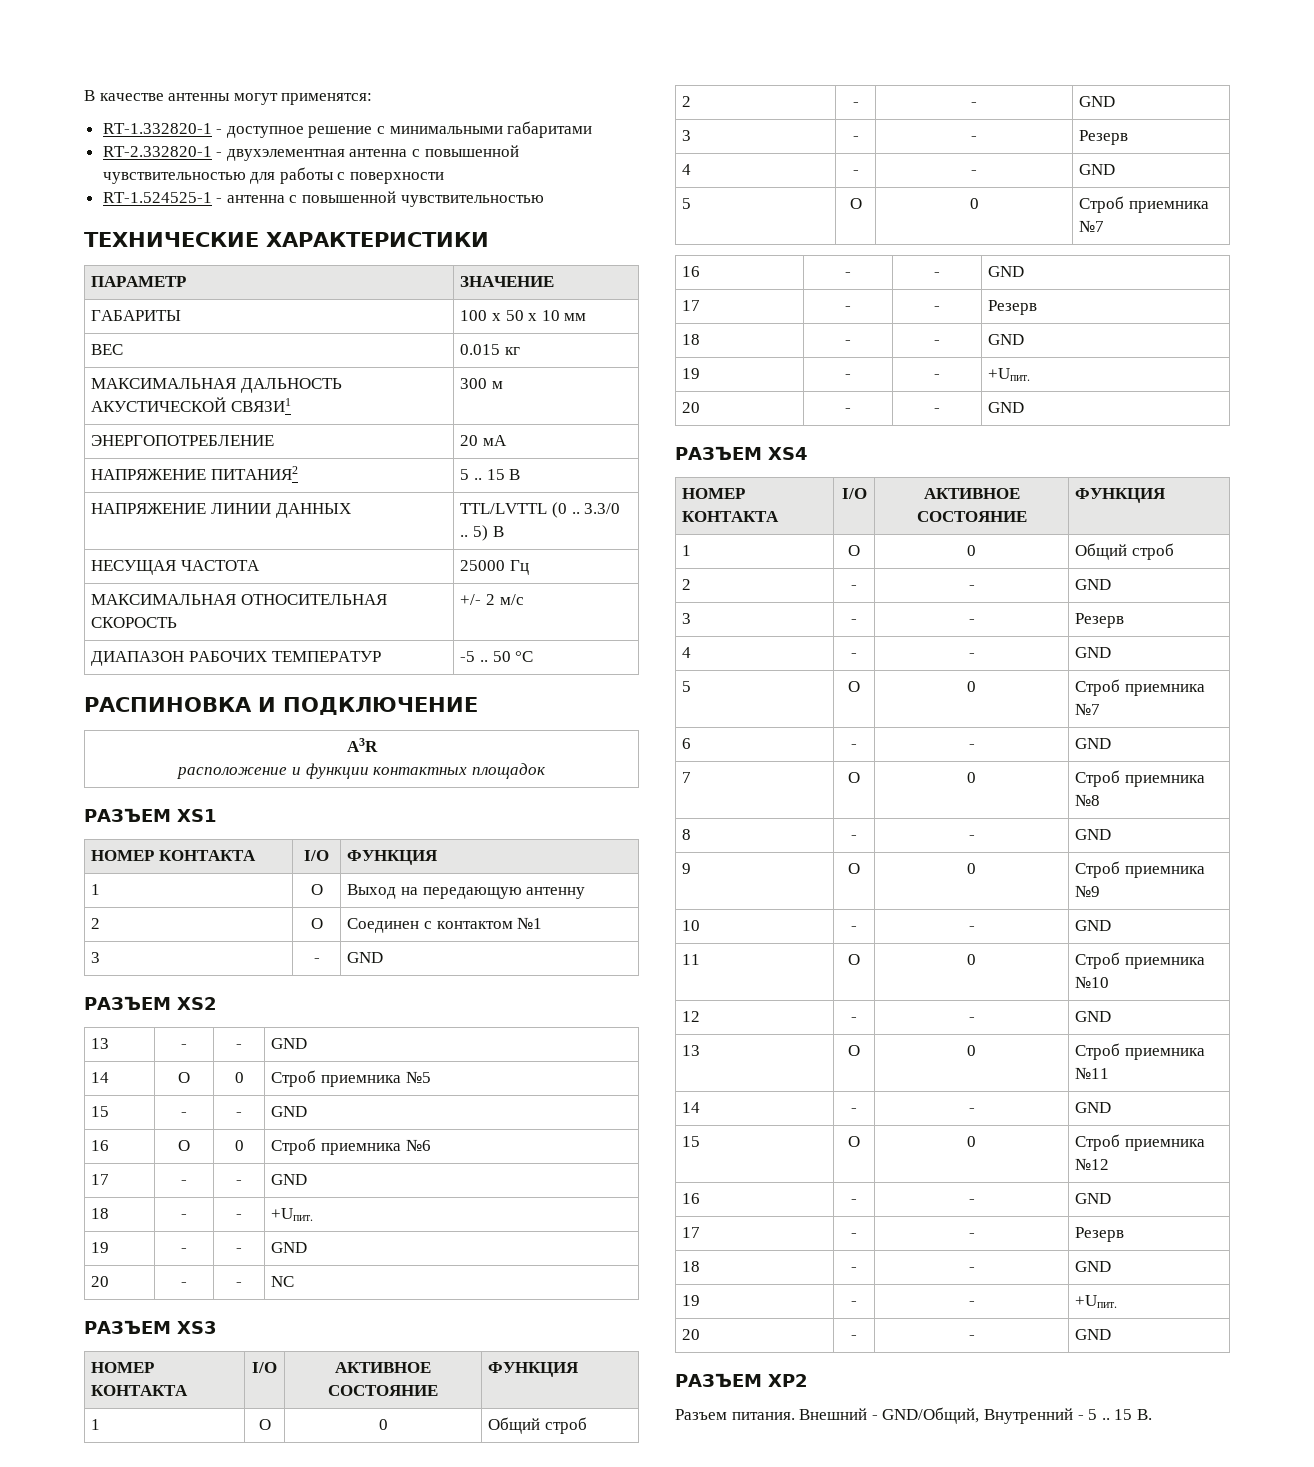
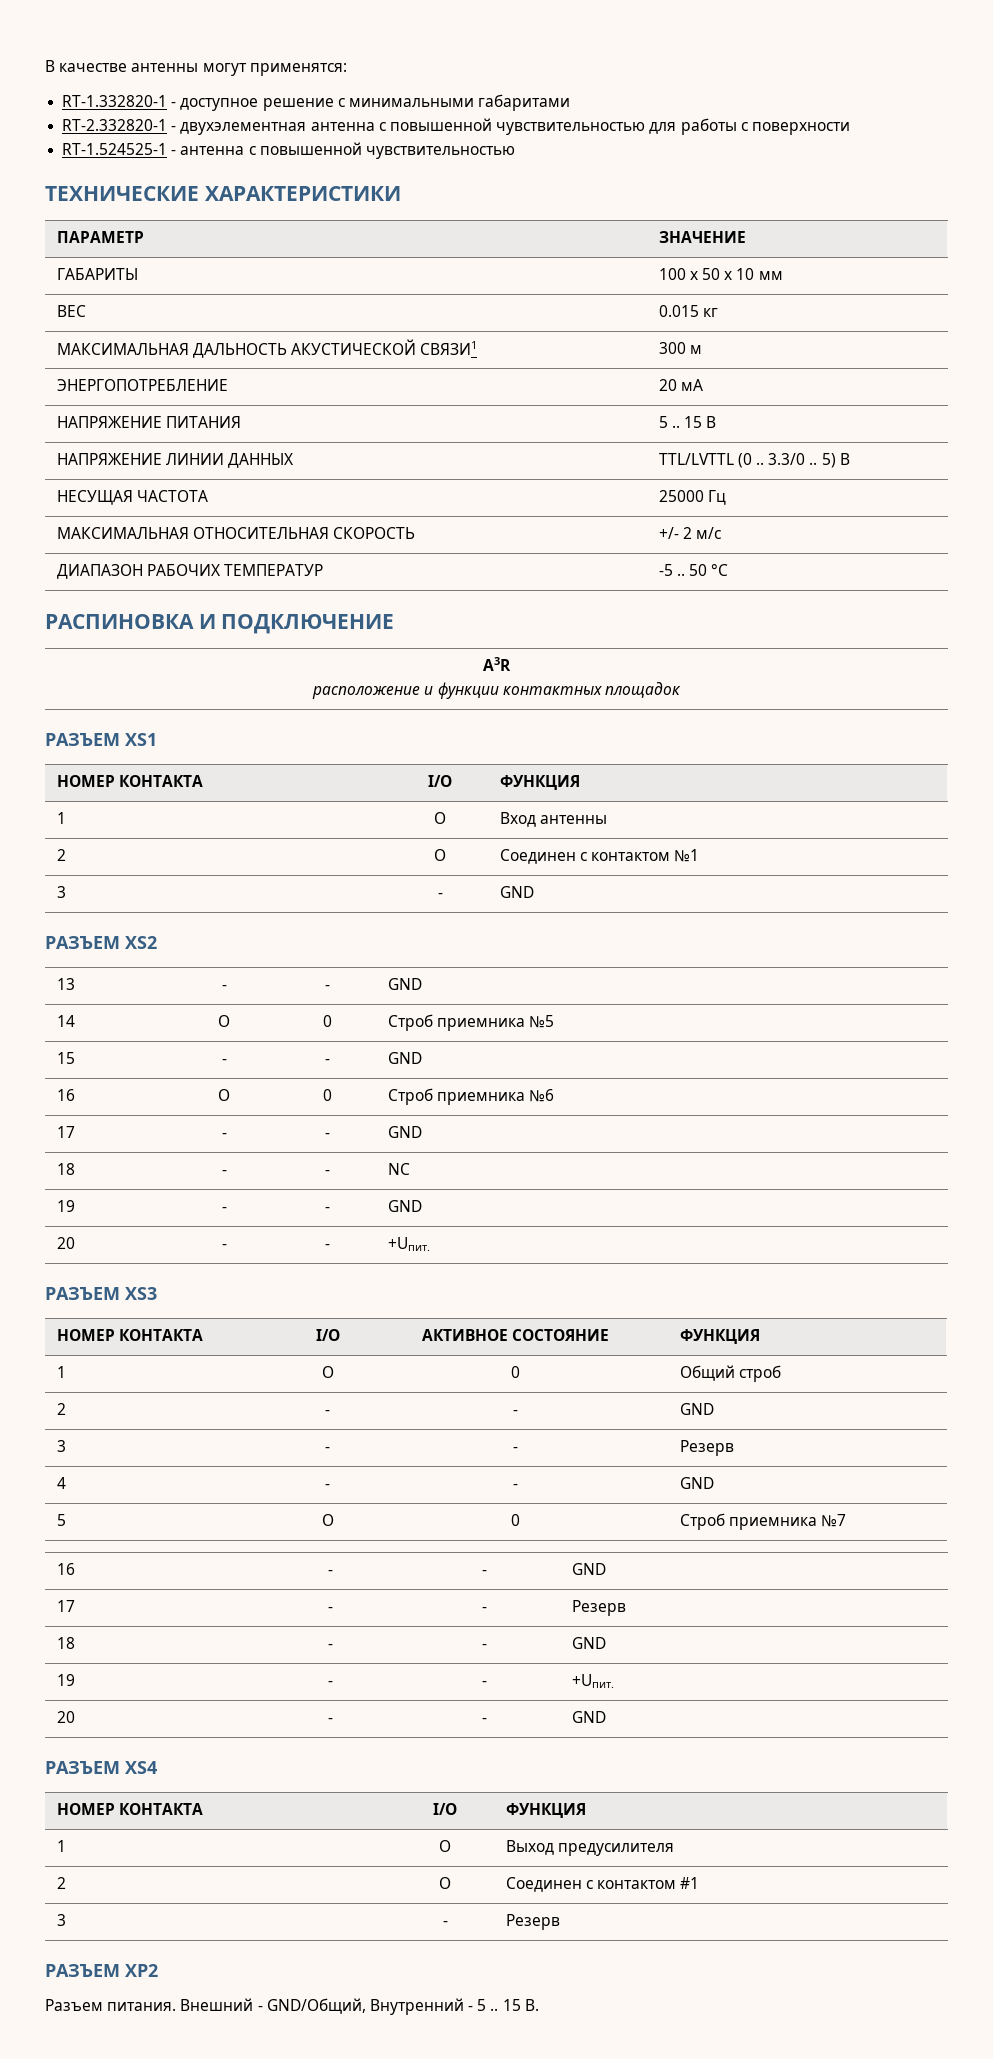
- НАПРЯЖЕНИЕ ПИТАНИЯ2 | 5 .. 15 В
+ НАПРЯЖЕНИЕ ПИТАНИЯ | 5 .. 15 В
- 1 | O | Выход на передающую антенну
+ 1 | O | Вход антенны
- 18 | - | - | +Uпит.
+ 18 | - | - | NC
- 20 | - | - | NC
+ 20 | - | - | +Uпит.
  РАЗЪЕМ XS4
- НОМЕР КОНТАКТА | I/O | АКТИВНОЕ СОСТОЯНИЕ | ФУНКЦИЯ
- 1 | O | 0 | Общий строб
- 2 | - | - | GND
- 3 | - | - | Резерв
- 4 | - | - | GND
- 5 | O | 0 | Строб приемника №7
- 6 | - | - | GND
- 7 | O | 0 | Строб приемника №8
- 8 | - | - | GND
- 9 | O | 0 | Строб приемника №9
- 10 | - | - | GND
- 11 | O | 0 | Строб приемника №10
- 12 | - | - | GND
- 13 | O | 0 | Строб приемника №11
- 14 | - | - | GND
- 15 | O | 0 | Строб приемника №12
- 16 | - | - | GND
- 17 | - | - | Резерв
- 18 | - | - | GND
- 19 | - | - | +Uпит.
- 20 | - | - | GND
+ НОМЕР КОНТАКТА | I/O | ФУНКЦИЯ
+ 1 | O | Выход предусилителя
+ 2 | O | Соединен с контактом #1
+ 3 | - | Резерв

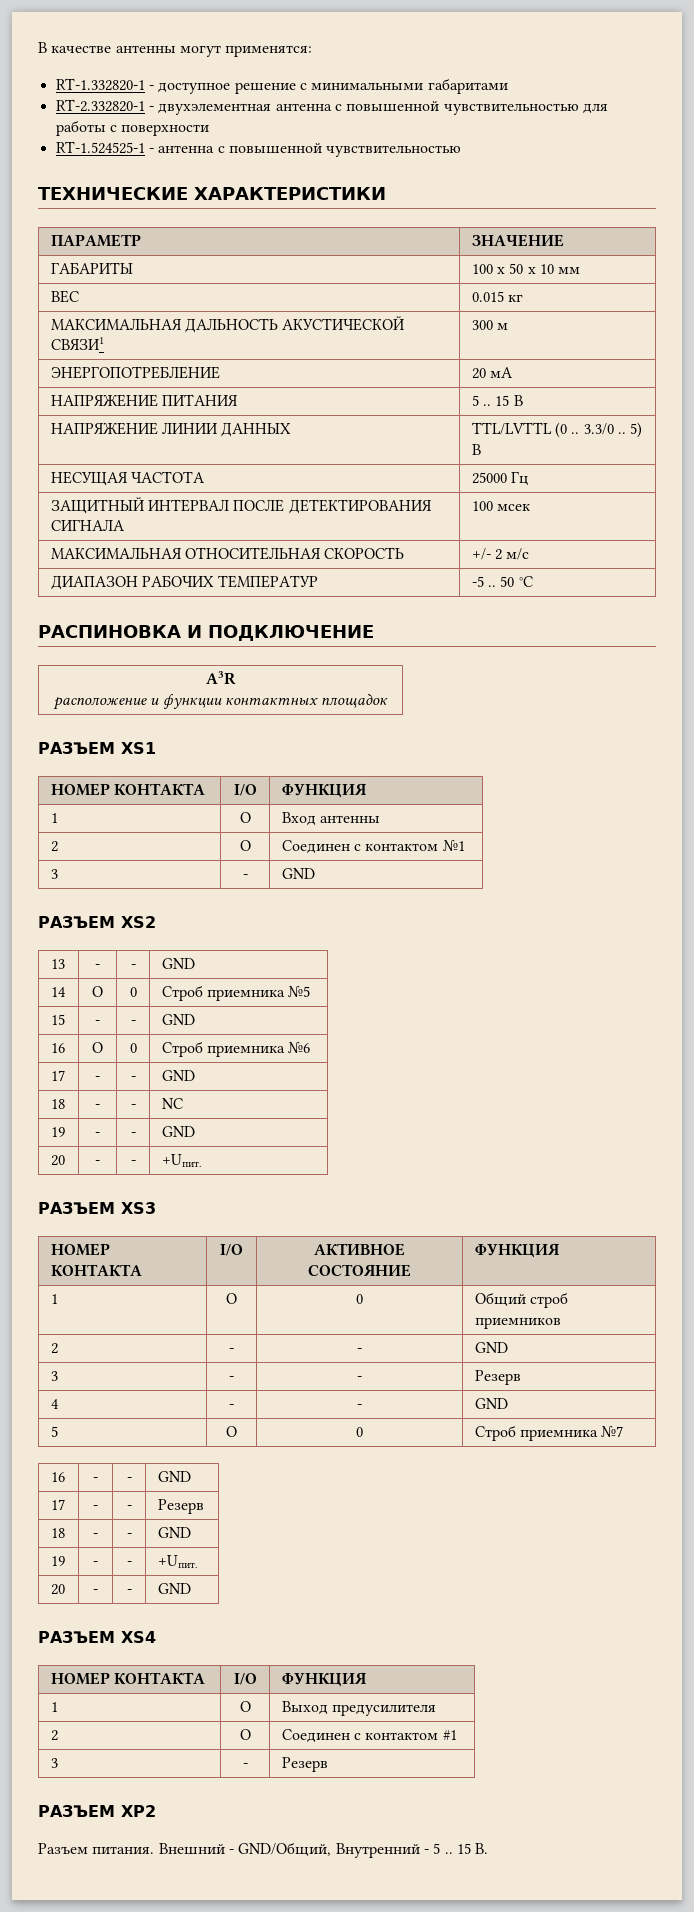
+ ЗАЩИТНЫЙ ИНТЕРВАЛ ПОСЛЕ ДЕТЕКТИРОВАНИЯ СИГНАЛА | 100 мсек
- 1 | O | 0 | Общий строб
+ 1 | O | 0 | Общий строб приемников

